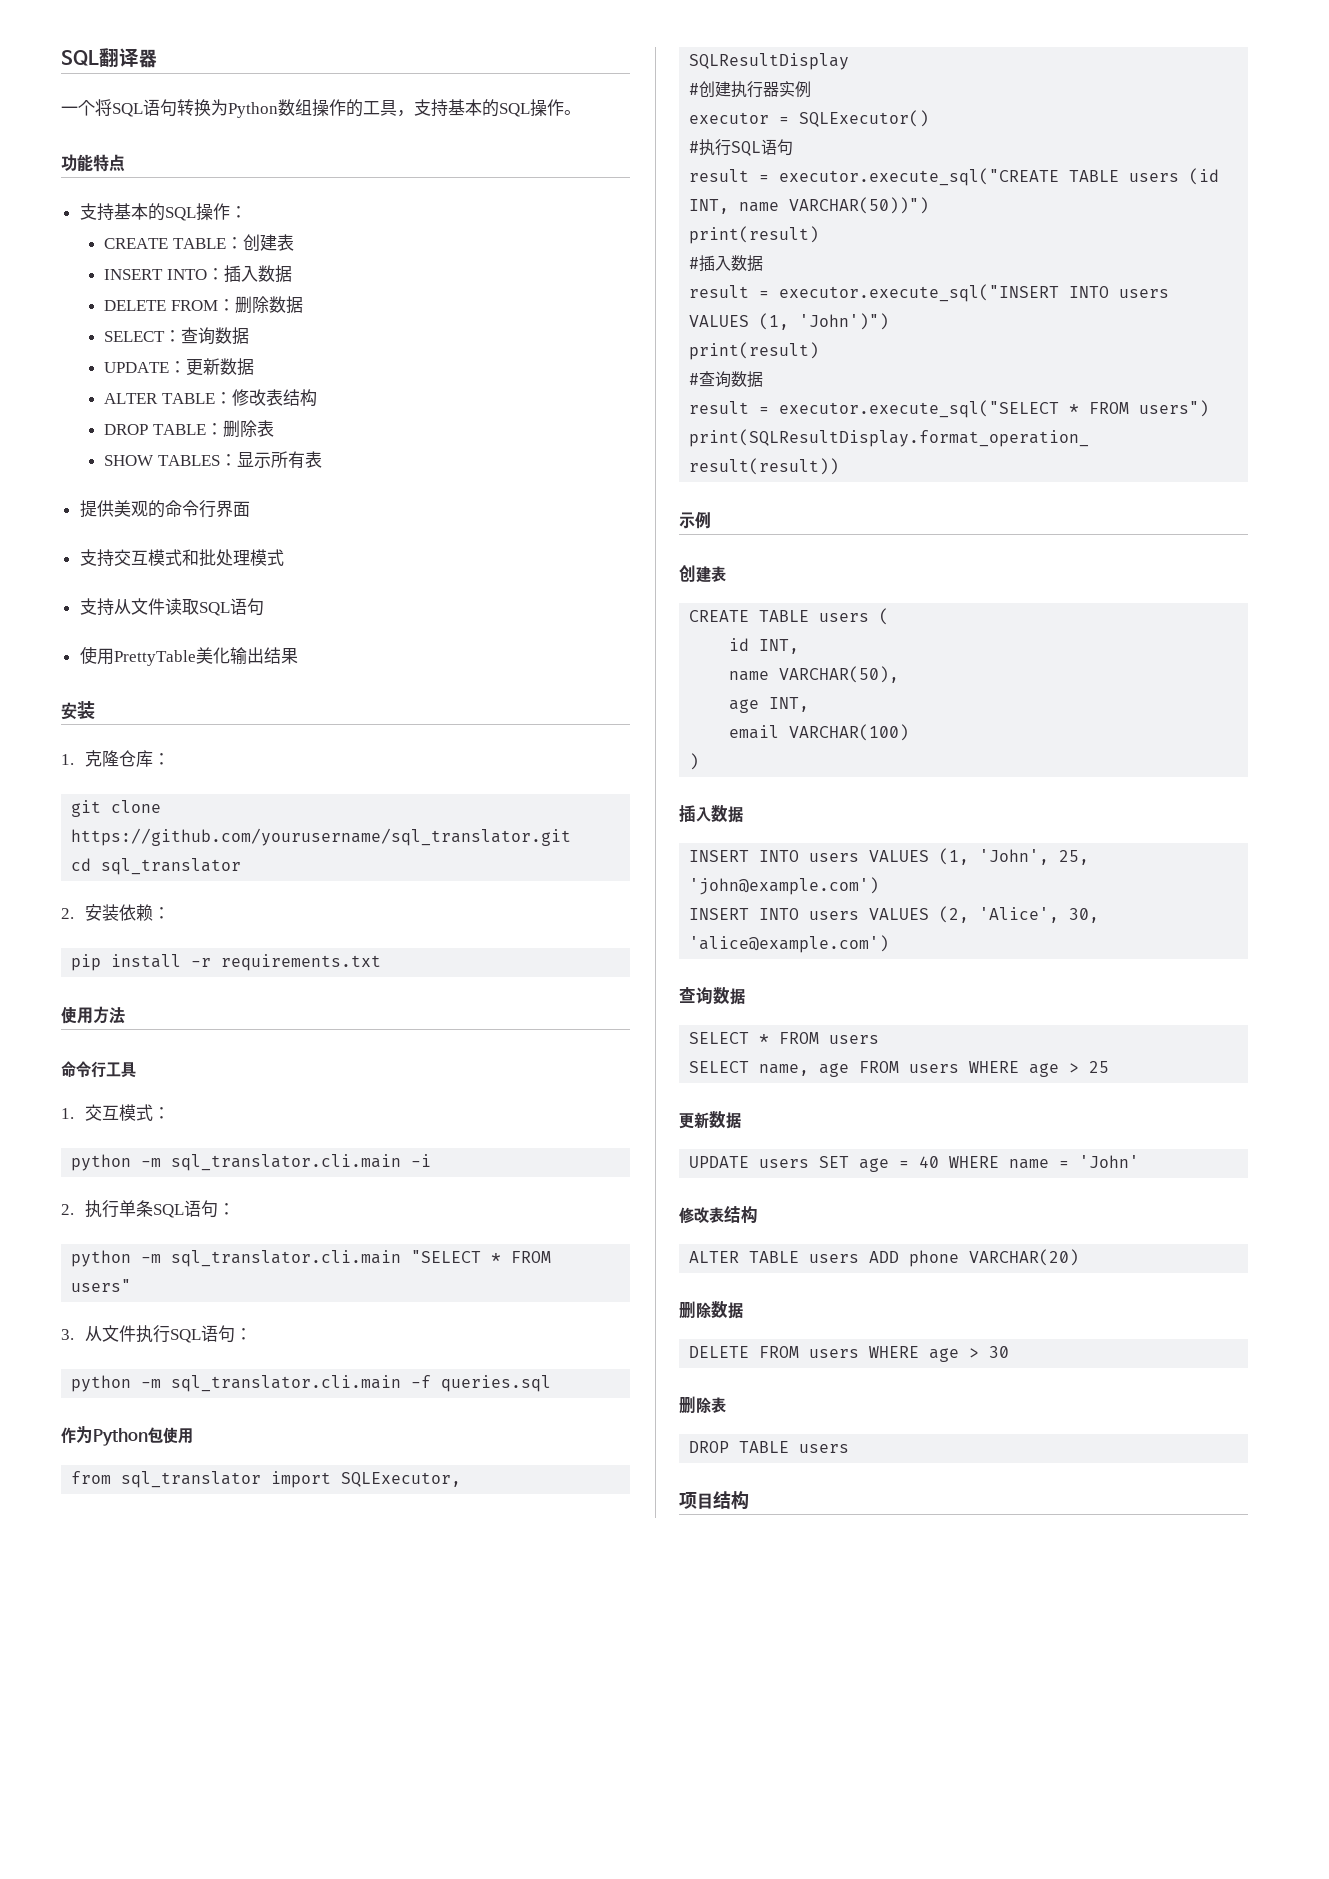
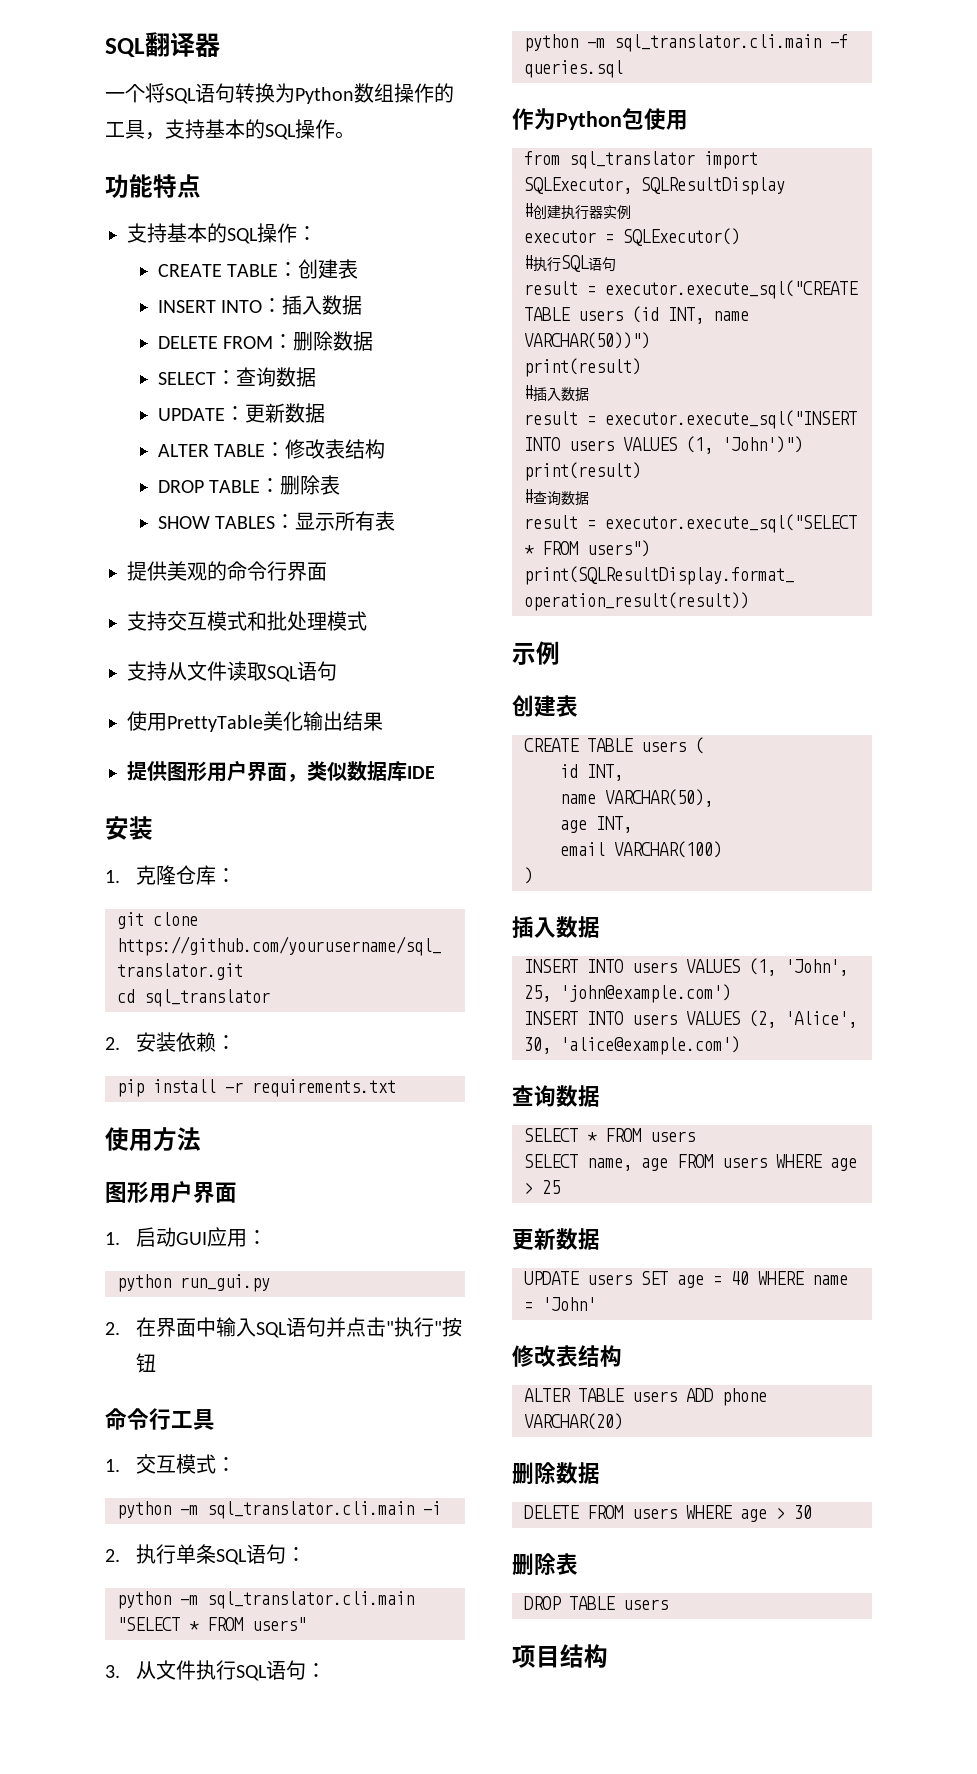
+ 提供图形用户界面，类似数据库IDE
  使用方法
+ 图形用户界面
+ 1.启动GUI应用：
+ python run_gui.py
+ 2.在界面中输入SQL语句并点击"执行"按钮

